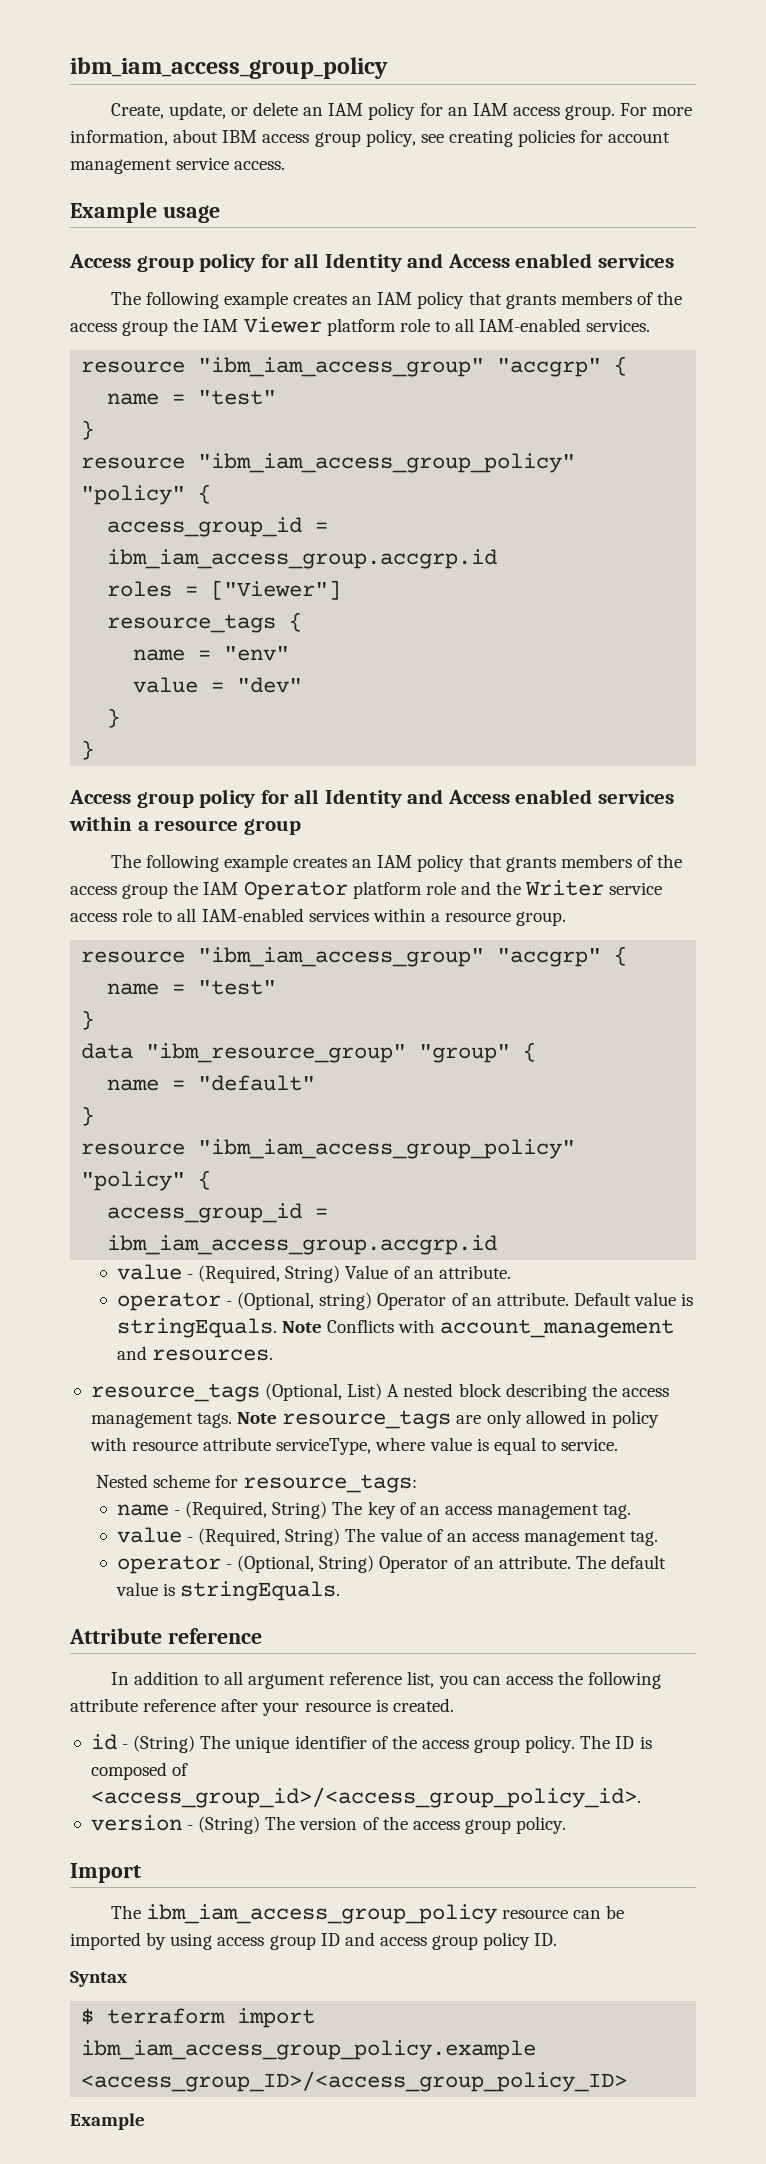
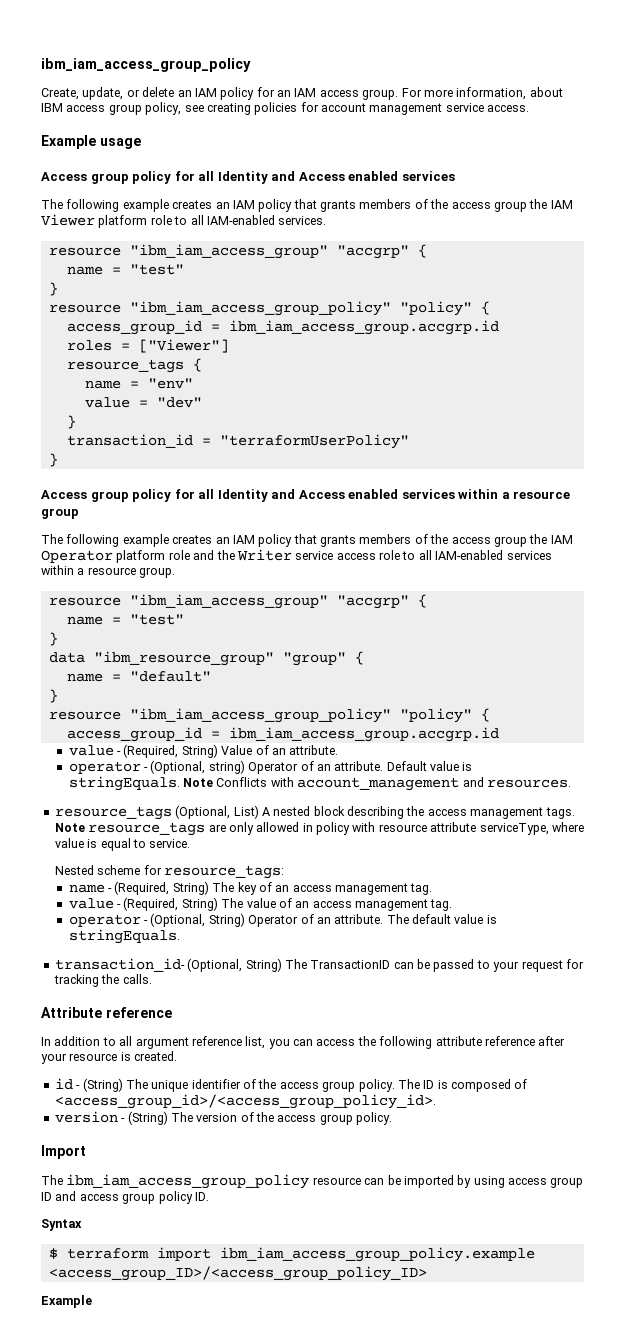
+ transaction_id = "terraformUserPolicy"
+ transaction_id- (Optional, String) The TransactionID can be passed to your request for tracking the calls.

